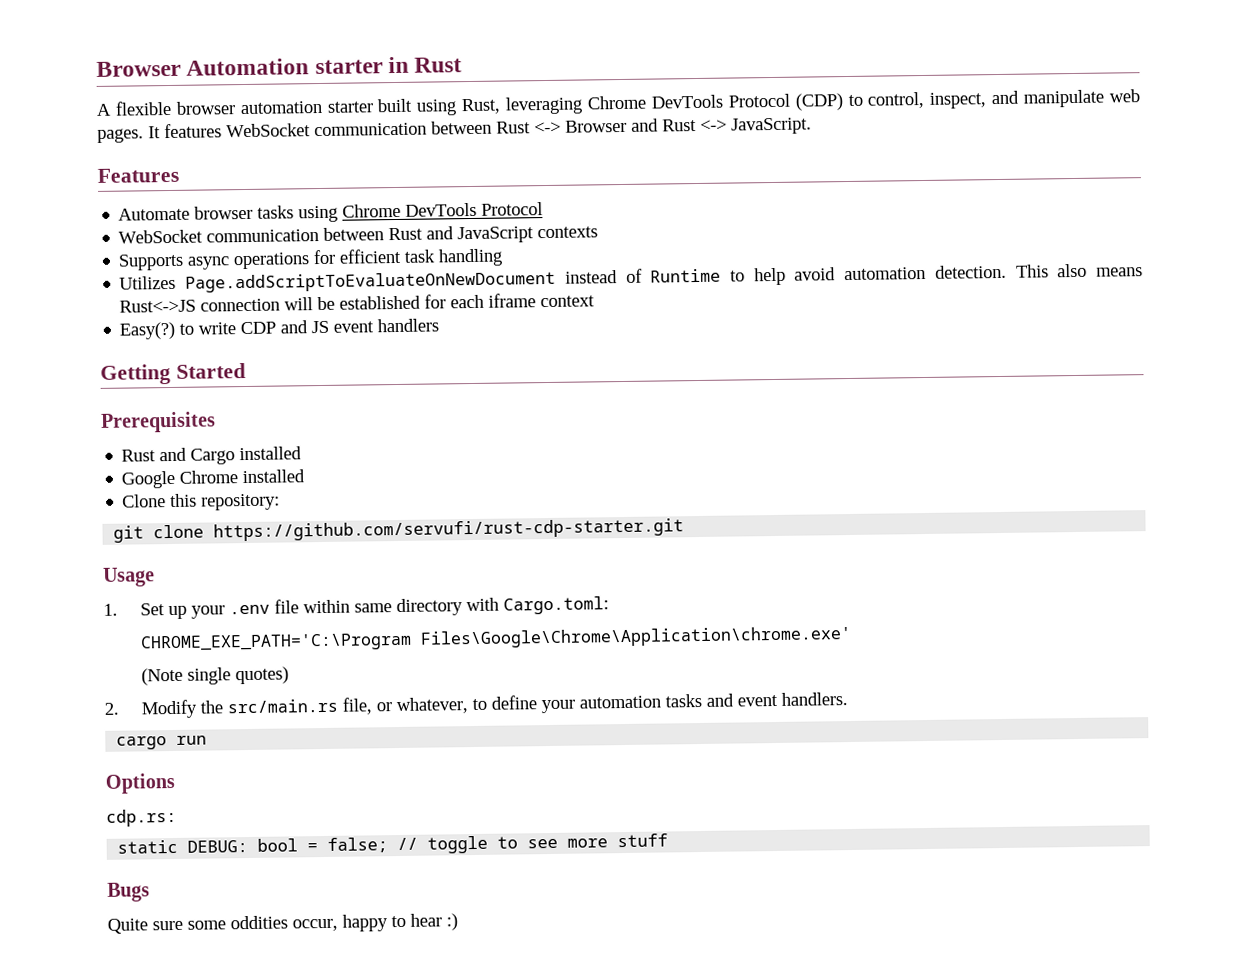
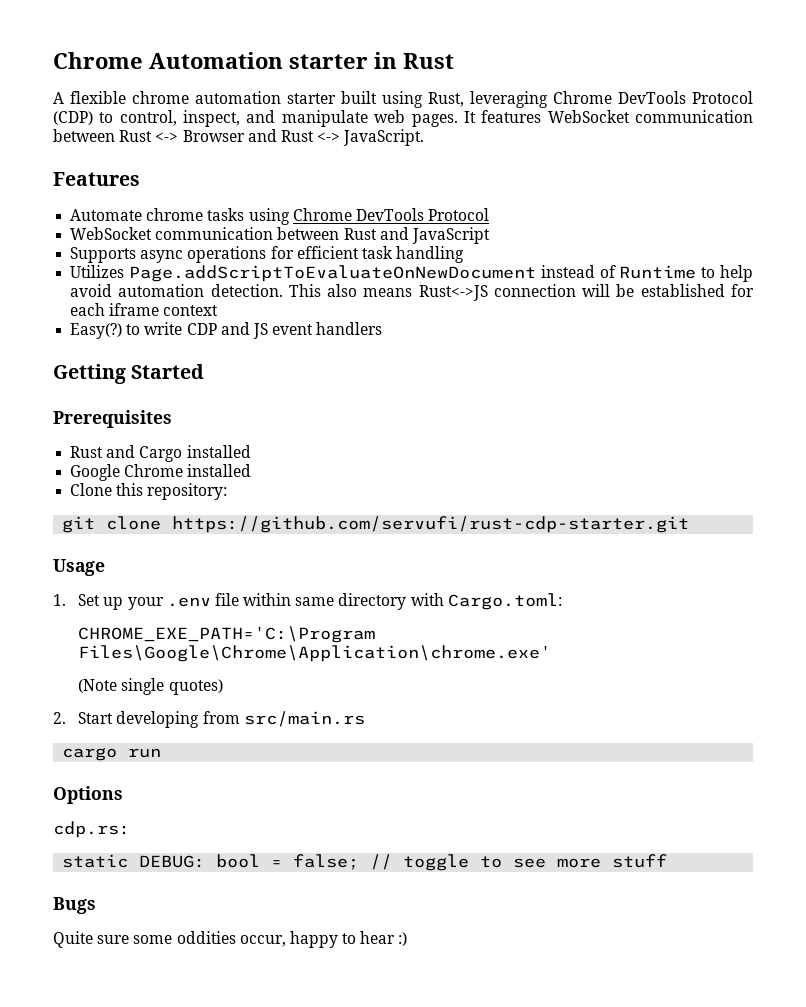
- Browser Automation starter in Rust
+ Chrome Automation starter in Rust
- A flexible browser automation starter built using Rust, leveraging Chrome DevTools Protocol (CDP) to control, inspect, and manipulate web pages.
+ A flexible chrome automation starter built using Rust, leveraging Chrome DevTools Protocol (CDP) to control, inspect, and manipulate web pages.
- Automate browser tasks using Chrome DevTools Protocol
+ Automate chrome tasks using Chrome DevTools Protocol
- WebSocket communication between Rust and JavaScript contexts
+ WebSocket communication between Rust and JavaScript
- 2. Modify the src/main.rs file, or whatever, to define your automation tasks and event handlers.
+ 2. Start developing from src/main.rs

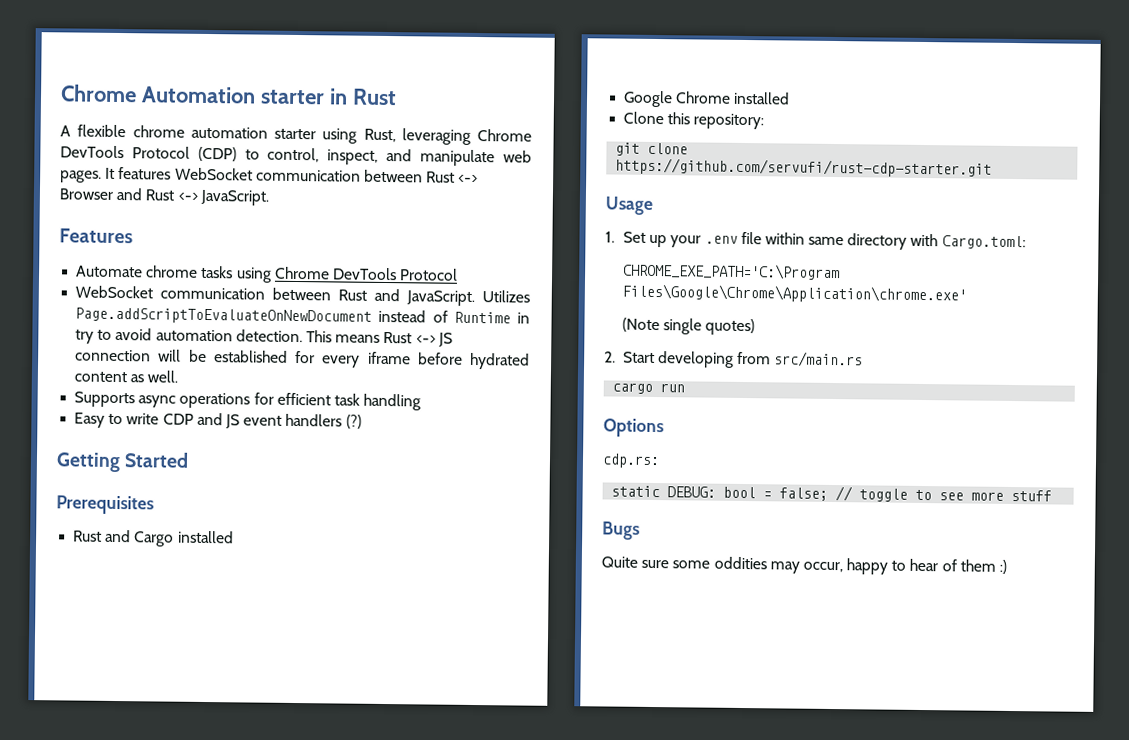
- A flexible chrome automation starter built using Rust, leveraging Chrome DevTools Protocol (CDP) to control, inspect, and manipulate web pages.
+ A flexible chrome automation starter using Rust, leveraging Chrome DevTools Protocol (CDP) to control, inspect, and manipulate web pages.
- WebSocket communication between Rust and JavaScript
+ WebSocket communication between Rust and JavaScript. Utilizes Page.addScriptToEvaluateOnNewDocument instead of Runtime in try to avoid automation detection. This means Rust <-> JS connection will be established for every iframe before hydrated content as well.
- Utilizes Page.addScriptToEvaluateOnNewDocument instead of Runtime to help avoid automation detection. This also means Rust<->JS connection will be established for each iframe context
- Easy(?) to write CDP and JS event handlers
+ Easy to write CDP and JS event handlers (?)
- Quite sure some oddities occur, happy to hear :)
+ Quite sure some oddities may occur, happy to hear of them :)

